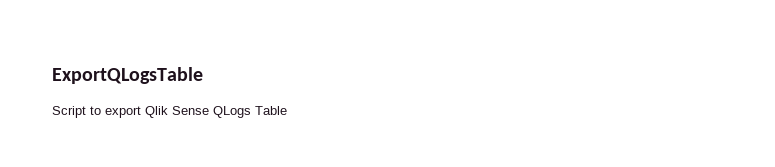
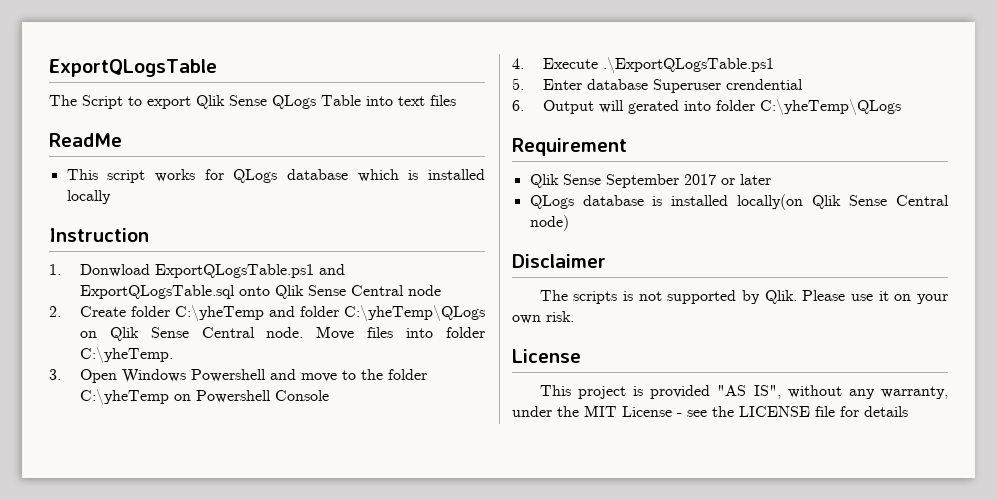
- Script to export Qlik Sense QLogs Table
+ The Script to export Qlik Sense QLogs Table into text files
+ ReadMe
+ This script works for QLogs database which is installed locally
+ Instruction
+ 1. Donwload ExportQLogsTable.ps1 and ExportQLogsTable.sql onto Qlik Sense Central node
+ 2. Create folder C:\yheTemp and folder C:\yheTemp\QLogs on Qlik Sense Central node. Move files into folder C:\yheTemp.
+ 3. Open Windows Powershell and move to the folder C:\yheTemp on Powershell Console
+ 4. Execute .\ExportQLogsTable.ps1
+ 5. Enter database Superuser crendential
+ 6. Output will gerated into folder C:\yheTemp\QLogs
+ Requirement
+ Qlik Sense September 2017 or later
+ QLogs database is installed locally(on Qlik Sense Central node)
+ Disclaimer
+ The scripts is not supported by Qlik. Please use it on your own risk.
+ License
+ This project is provided "AS IS", without any warranty, under the MIT License - see the LICENSE file for details

